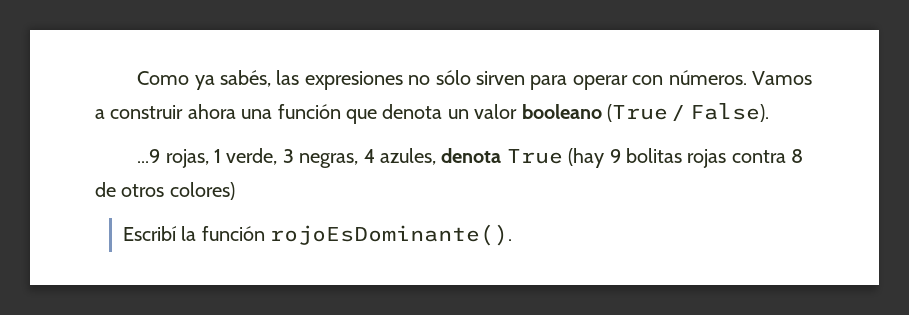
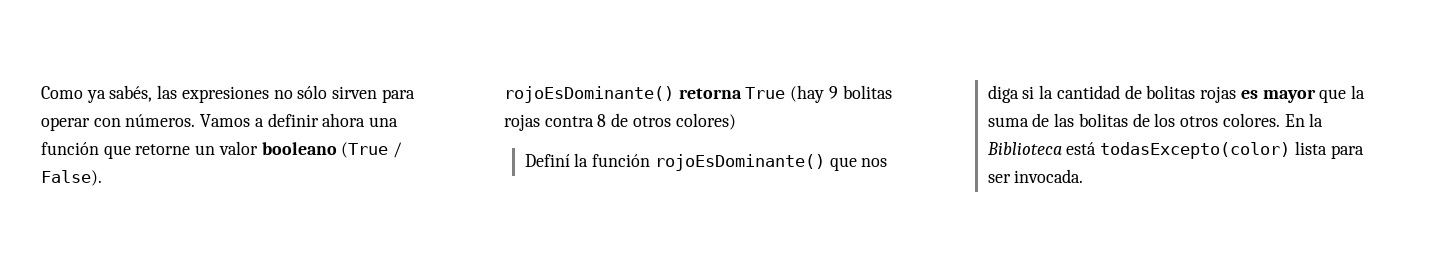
- Vamos a construir ahora una función que denota un valor booleano (True / False).
+ Vamos a definir ahora una función que retorne un valor booleano (True / False).
- ...9 rojas, 1 verde, 3 negras, 4 azules, denota True (hay 9 bolitas rojas contra 8 de otros colores)
+ rojoEsDominante() retorna True (hay 9 bolitas rojas contra 8 de otros colores)
- Escribí la función rojoEsDominante().
+ Definí la función rojoEsDominante() que nos diga si la cantidad de bolitas rojas es mayor que la suma de las bolitas de los otros colores. En la Biblioteca está todasExcepto(color) lista para ser invocada.

